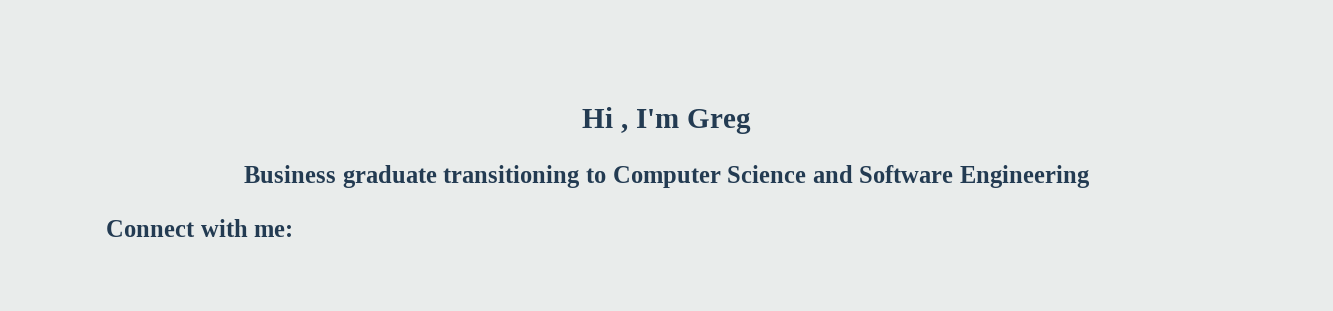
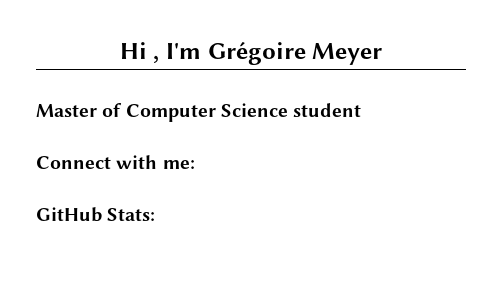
- Hi , I'm Greg
- Business graduate transitioning to Computer Science and Software Engineering
+ Hi , I'm Grégoire Meyer
+ Master of Computer Science student
+ GitHub Stats:

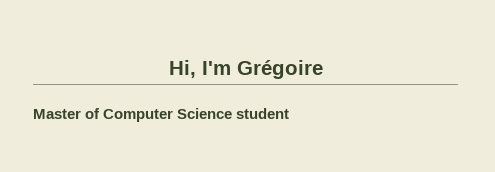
- Hi , I'm Grégoire Meyer
+ Hi, I'm Grégoire
- Connect with me:
- GitHub Stats:

